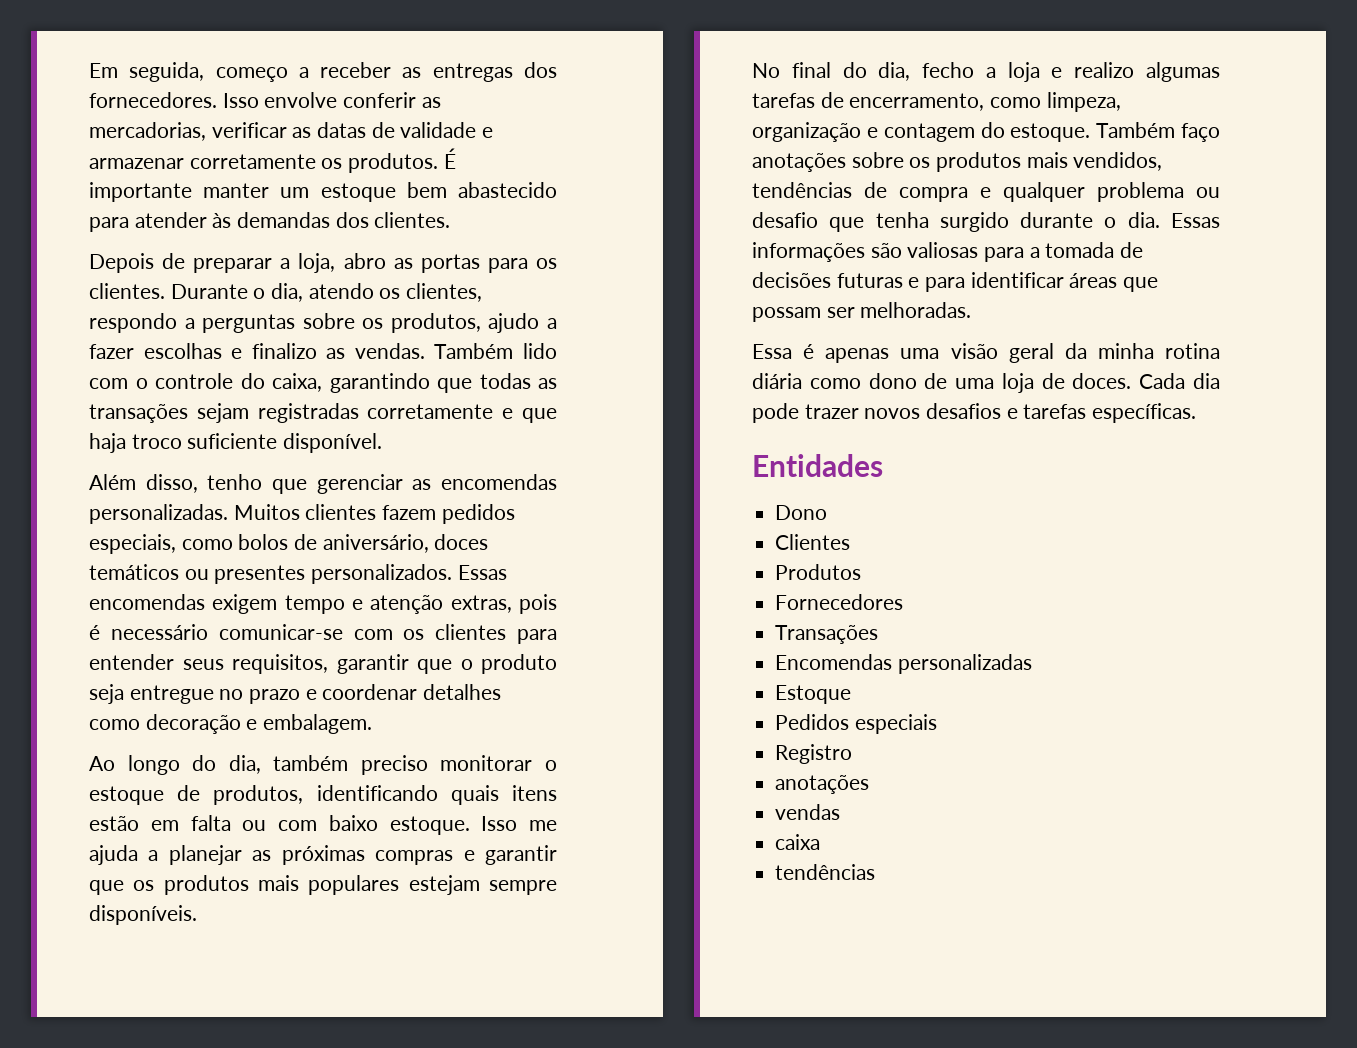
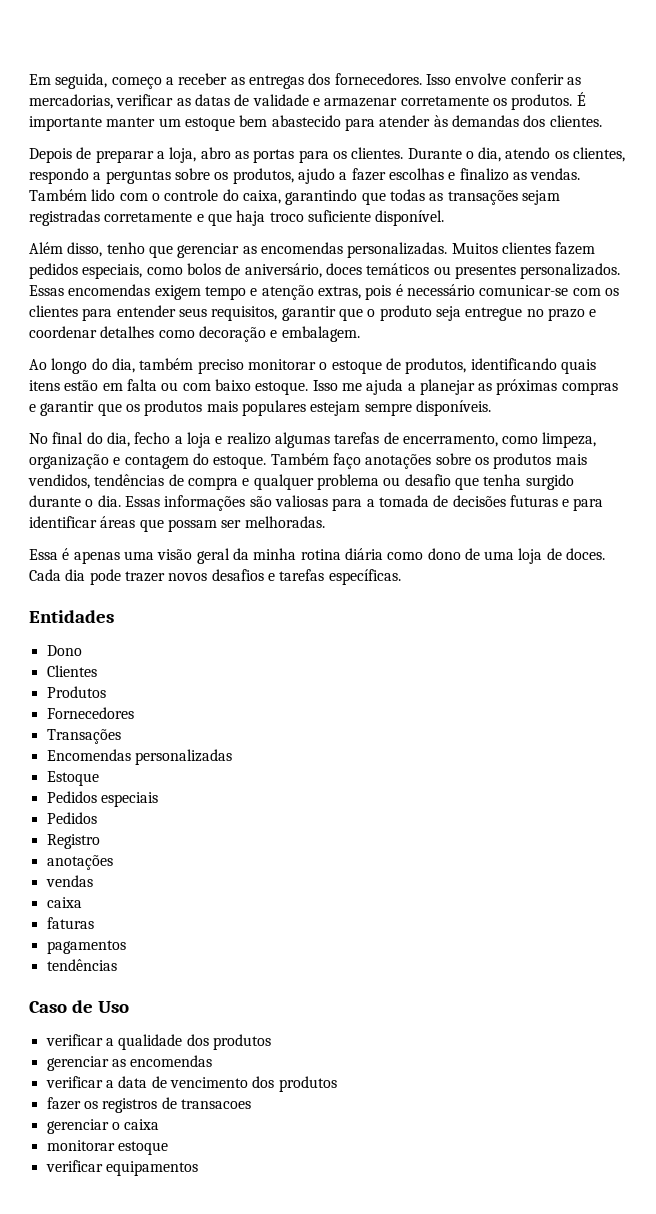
  Pedidos especiais
+ Pedidos
  vendas
  caixa
+ faturas
+ pagamentos
  tendências
+ Caso de Uso
+ verificar a qualidade dos produtos
+ gerenciar as encomendas
+ verificar a data de vencimento dos produtos
+ fazer os registros de transacoes
+ gerenciar o caixa
+ monitorar estoque
+ verificar equipamentos

